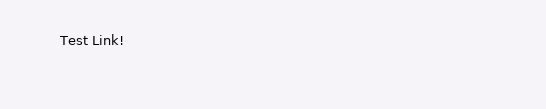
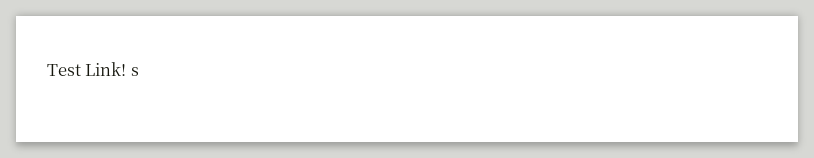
- Test Link!
+ Test Link! s

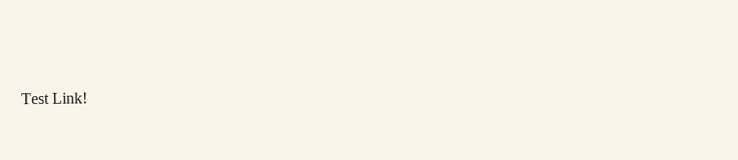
- Test Link! s
+ Test Link!

